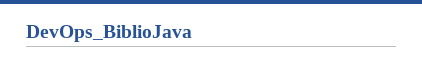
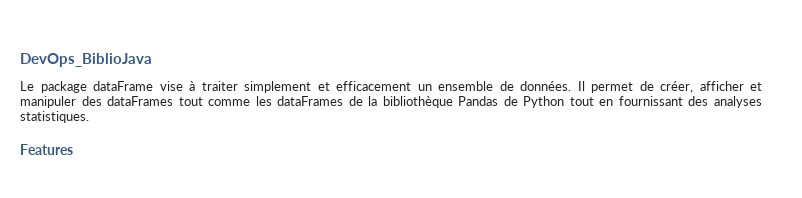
+ Le package dataFrame vise à traiter simplement et efficacement un ensemble de données. Il permet de créer, afficher et manipuler des dataFrames tout comme les dataFrames de la bibliothèque Pandas de Python tout en fournissant des analyses statistiques.
+ Features

